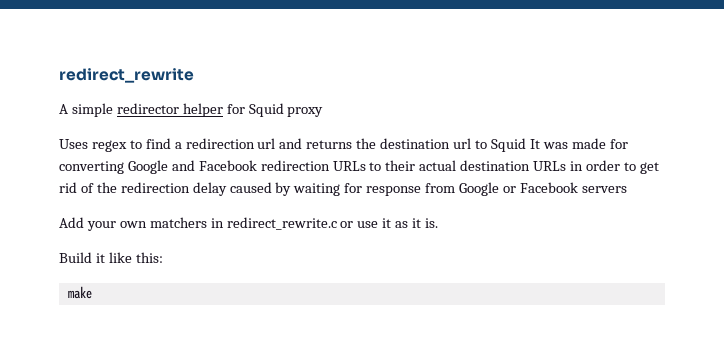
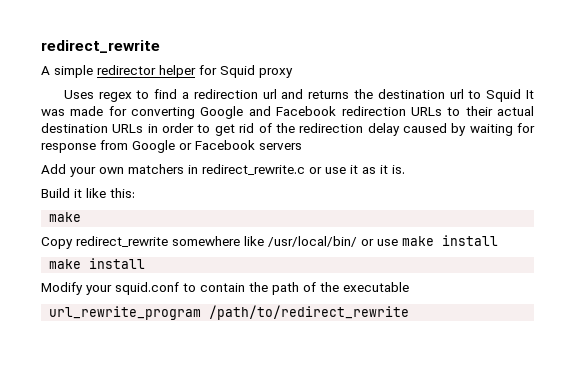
+ Copy redirect_rewrite somewhere like /usr/local/bin/ or use make install
+ make install
+ Modify your squid.conf to contain the path of the executable
+ url_rewrite_program /path/to/redirect_rewrite

